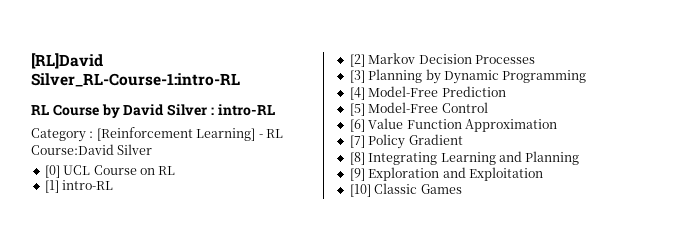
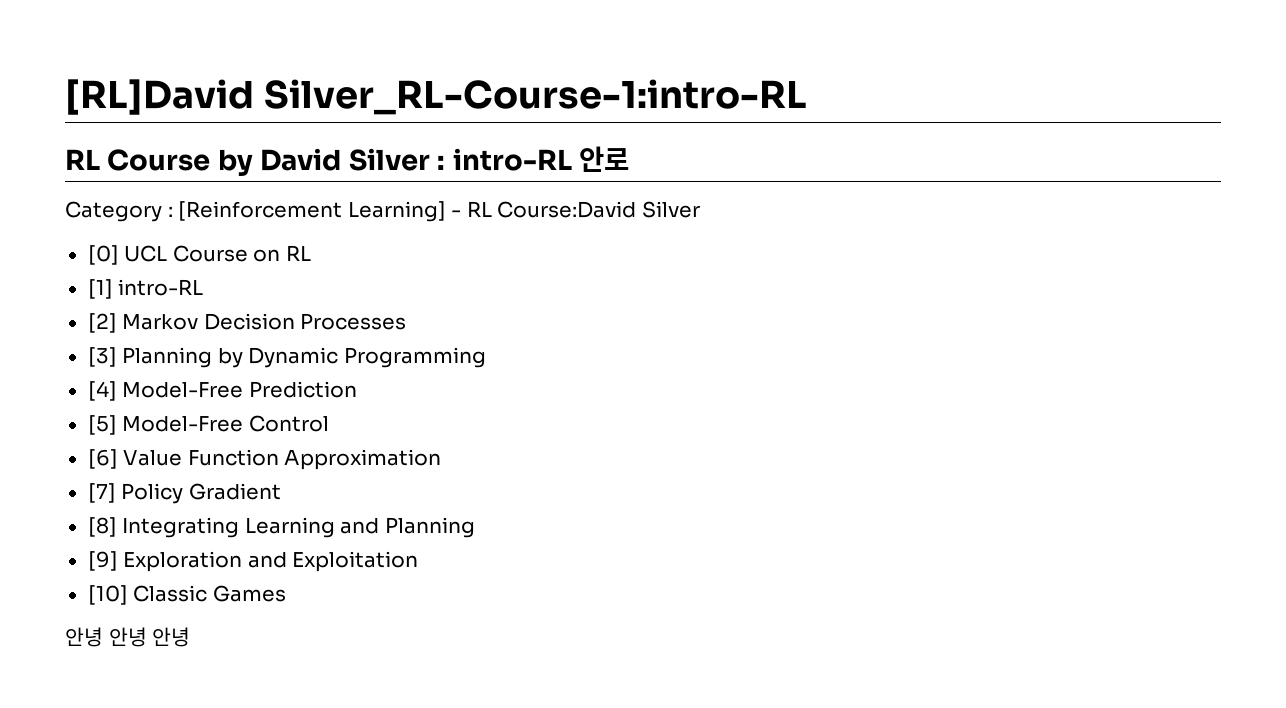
- RL Course by David Silver : intro-RL
+ RL Course by David Silver : intro-RL 안로
+ 안녕 안녕 안녕

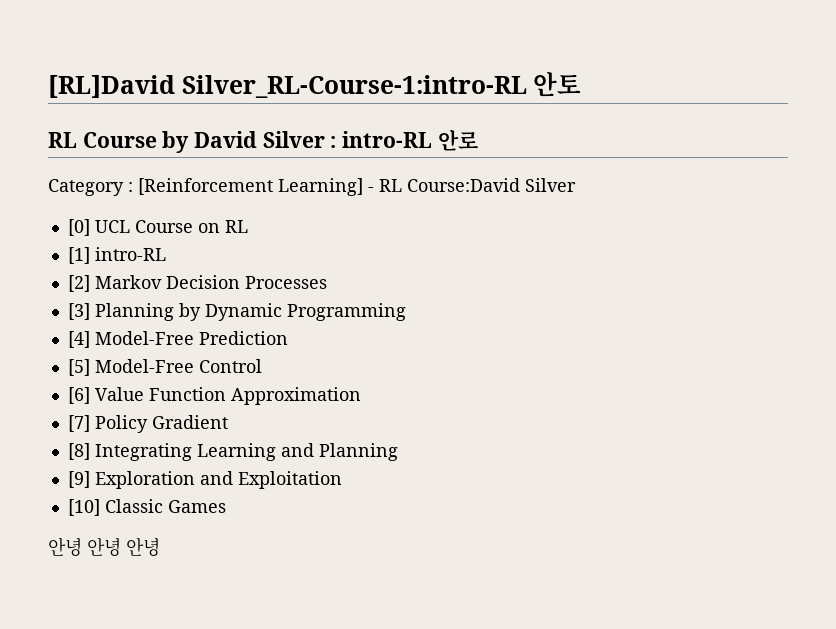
- [RL]David Silver_RL-Course-1:intro-RL
+ [RL]David Silver_RL-Course-1:intro-RL 안토

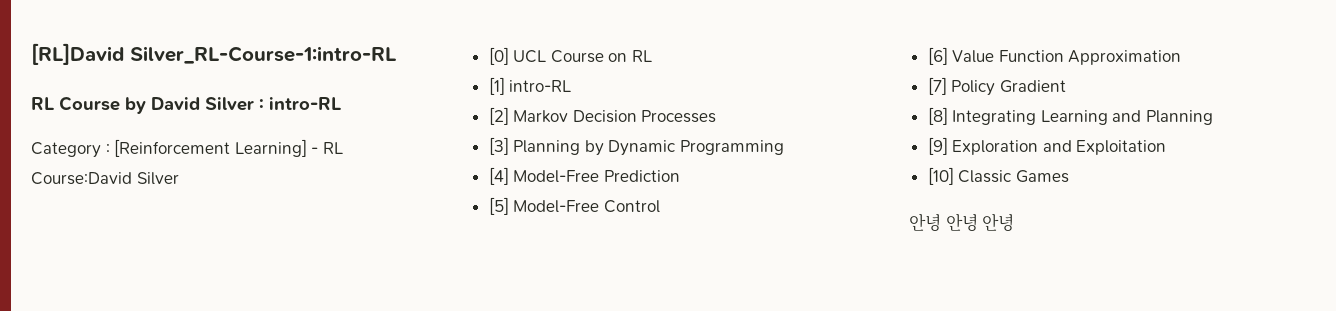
- [RL]David Silver_RL-Course-1:intro-RL 안토
+ [RL]David Silver_RL-Course-1:intro-RL
- RL Course by David Silver : intro-RL 안로
+ RL Course by David Silver : intro-RL

